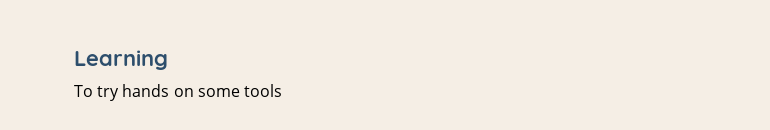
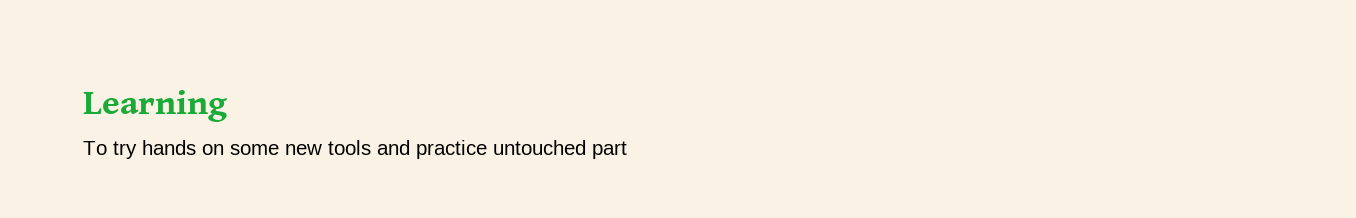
- To try hands on some tools
+ To try hands on some new tools and practice untouched part

